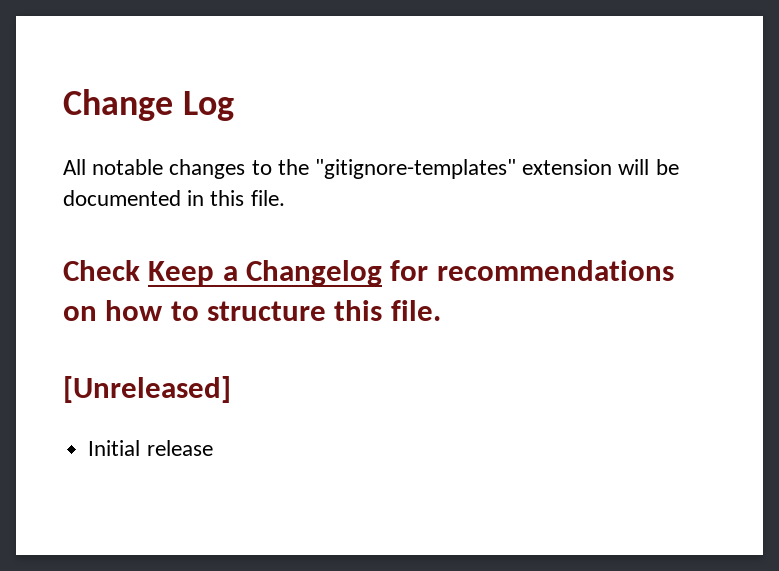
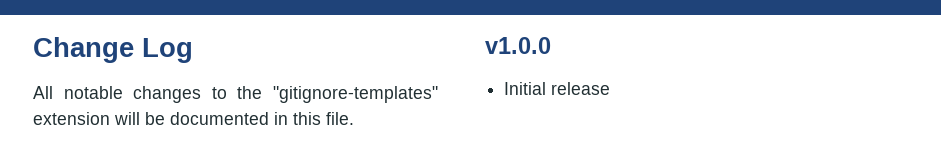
- Check Keep a Changelog for recommendations on how to structure this file.
- [Unreleased]
+ v1.0.0

